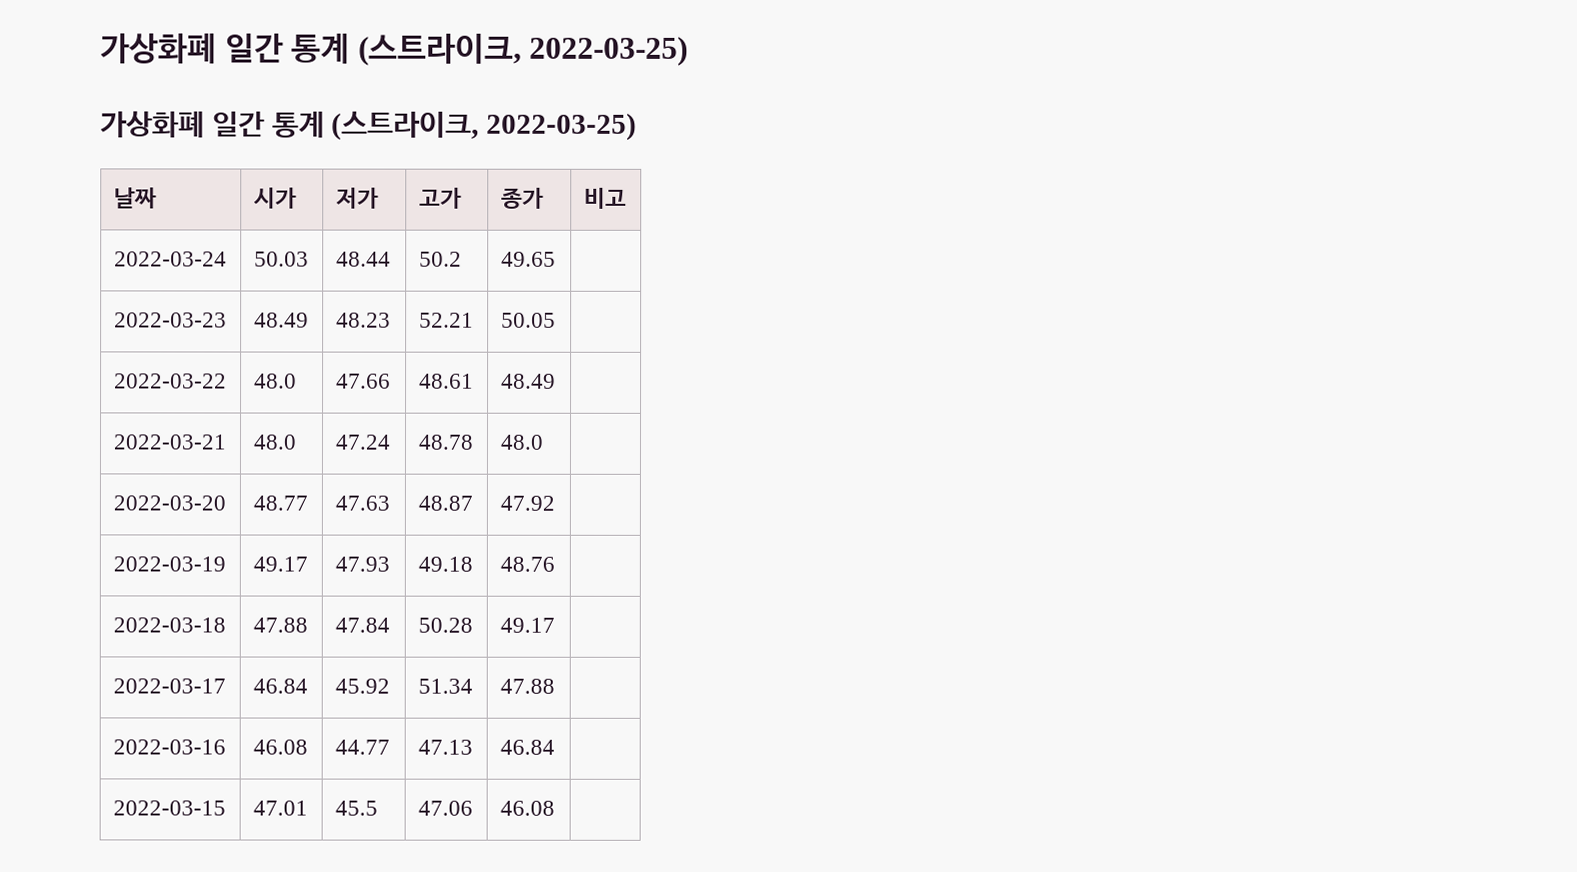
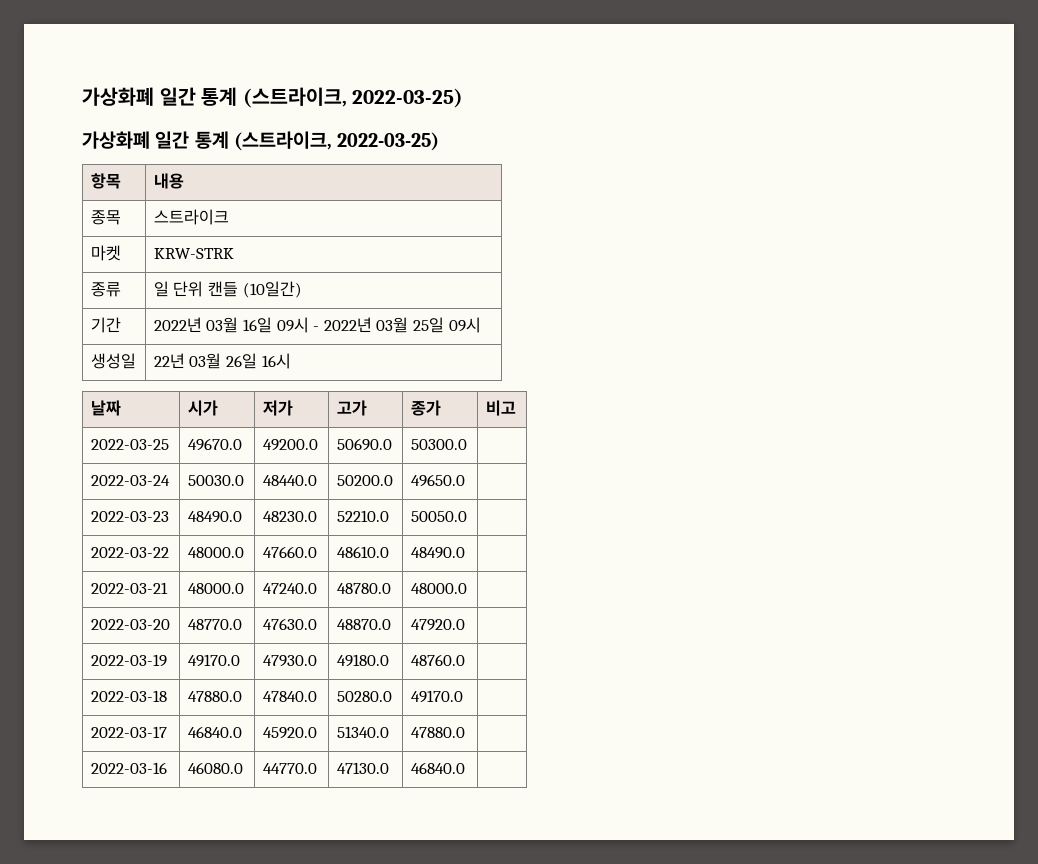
+ 항목 | 내용
+ 종목 | 스트라이크
+ 마켓 | KRW-STRK
+ 종류 | 일 단위 캔들 (10일간)
+ 기간 | 2022년 03월 16일 09시 - 2022년 03월 25일 09시
+ 생성일 | 22년 03월 26일 16시
- 2022-03-24 | 50.03 | 48.44 | 50.2 | 49.65 |
- 2022-03-23 | 48.49 | 48.23 | 52.21 | 50.05 |
- 2022-03-22 | 48.0 | 47.66 | 48.61 | 48.49 |
- 2022-03-21 | 48.0 | 47.24 | 48.78 | 48.0 |
- 2022-03-20 | 48.77 | 47.63 | 48.87 | 47.92 |
- 2022-03-19 | 49.17 | 47.93 | 49.18 | 48.76 |
- 2022-03-18 | 47.88 | 47.84 | 50.28 | 49.17 |
- 2022-03-17 | 46.84 | 45.92 | 51.34 | 47.88 |
- 2022-03-16 | 46.08 | 44.77 | 47.13 | 46.84 |
- 2022-03-15 | 47.01 | 45.5 | 47.06 | 46.08 |
+ 2022-03-25 | 49670.0 | 49200.0 | 50690.0 | 50300.0 |
+ 2022-03-24 | 50030.0 | 48440.0 | 50200.0 | 49650.0 |
+ 2022-03-23 | 48490.0 | 48230.0 | 52210.0 | 50050.0 |
+ 2022-03-22 | 48000.0 | 47660.0 | 48610.0 | 48490.0 |
+ 2022-03-21 | 48000.0 | 47240.0 | 48780.0 | 48000.0 |
+ 2022-03-20 | 48770.0 | 47630.0 | 48870.0 | 47920.0 |
+ 2022-03-19 | 49170.0 | 47930.0 | 49180.0 | 48760.0 |
+ 2022-03-18 | 47880.0 | 47840.0 | 50280.0 | 49170.0 |
+ 2022-03-17 | 46840.0 | 45920.0 | 51340.0 | 47880.0 |
+ 2022-03-16 | 46080.0 | 44770.0 | 47130.0 | 46840.0 |

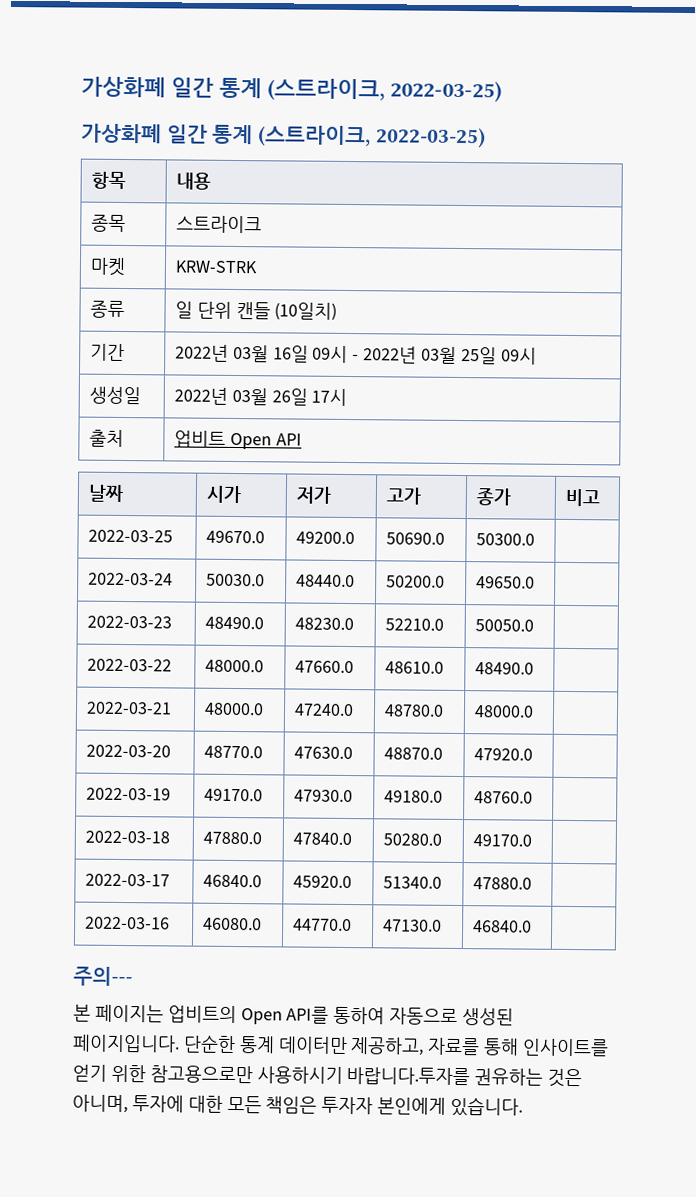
- 종류 | 일 단위 캔들 (10일간)
+ 종류 | 일 단위 캔들 (10일치)
- 생성일 | 22년 03월 26일 16시
+ 생성일 | 2022년 03월 26일 17시
+ 출처 | 업비트 Open API
+ 주의---
+ 본 페이지는 업비트의 Open API를 통하여 자동으로 생성된 페이지입니다. 단순한 통계 데이터만 제공하고, 자료를 통해 인사이트를 얻기 위한 참고용으로만 사용하시기 바랍니다.투자를 권유하는 것은 아니며, 투자에 대한 모든 책임은 투자자 본인에게 있습니다.

